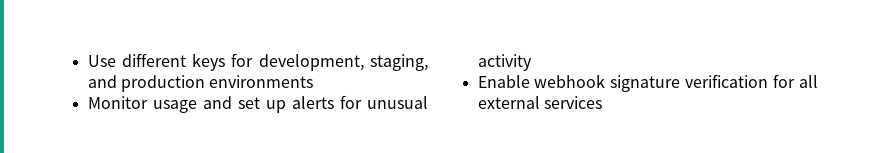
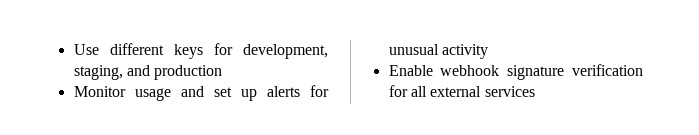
- Use different keys for development, staging, and production environments
+ Use different keys for development, staging, and production

